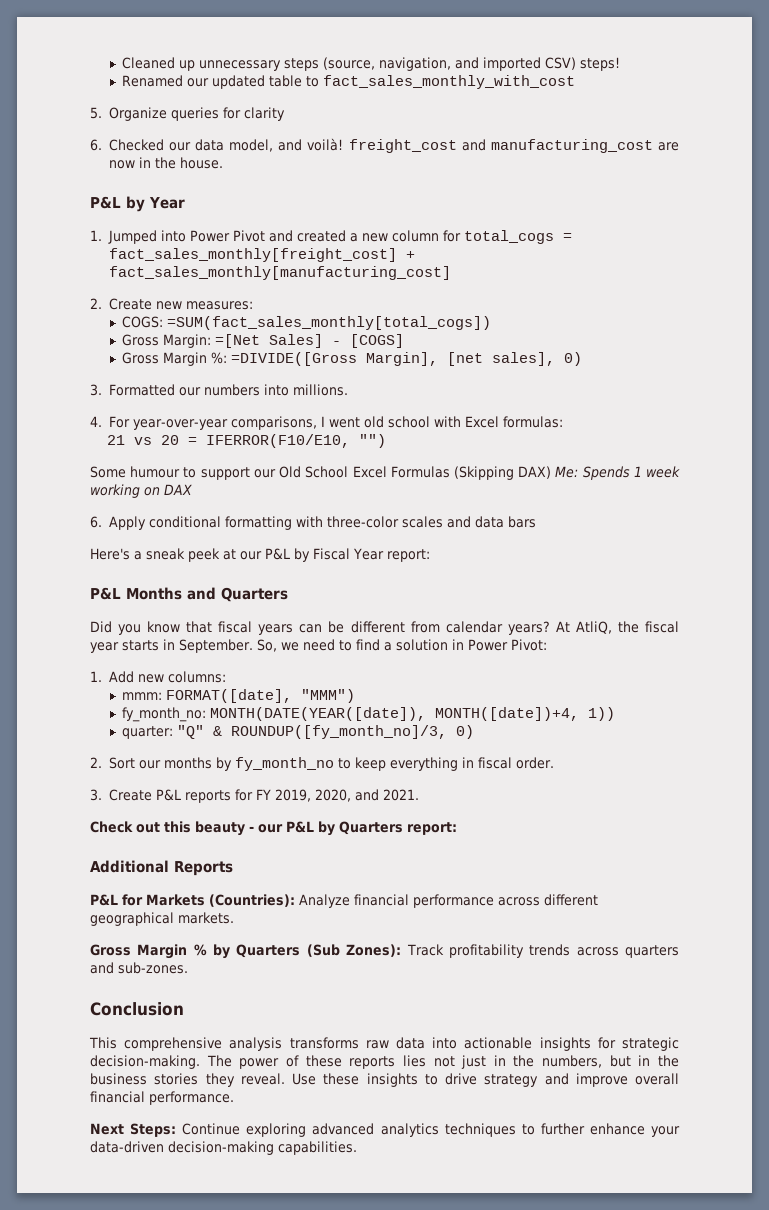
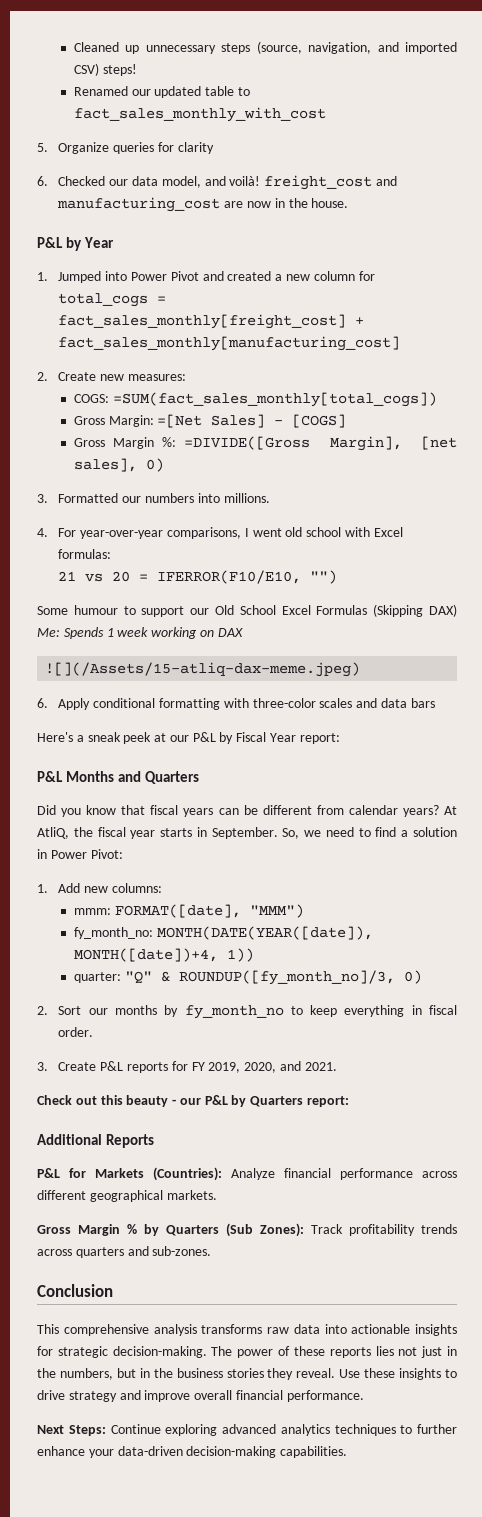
+ ![](/Assets/15-atliq-dax-meme.jpeg)

